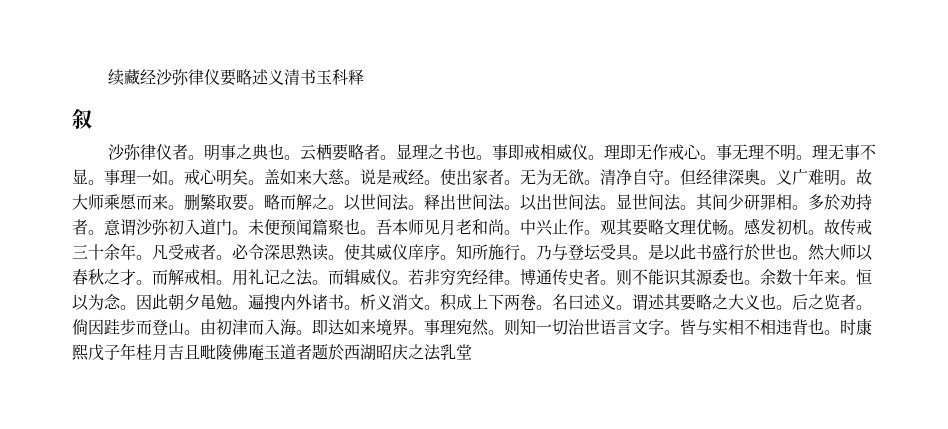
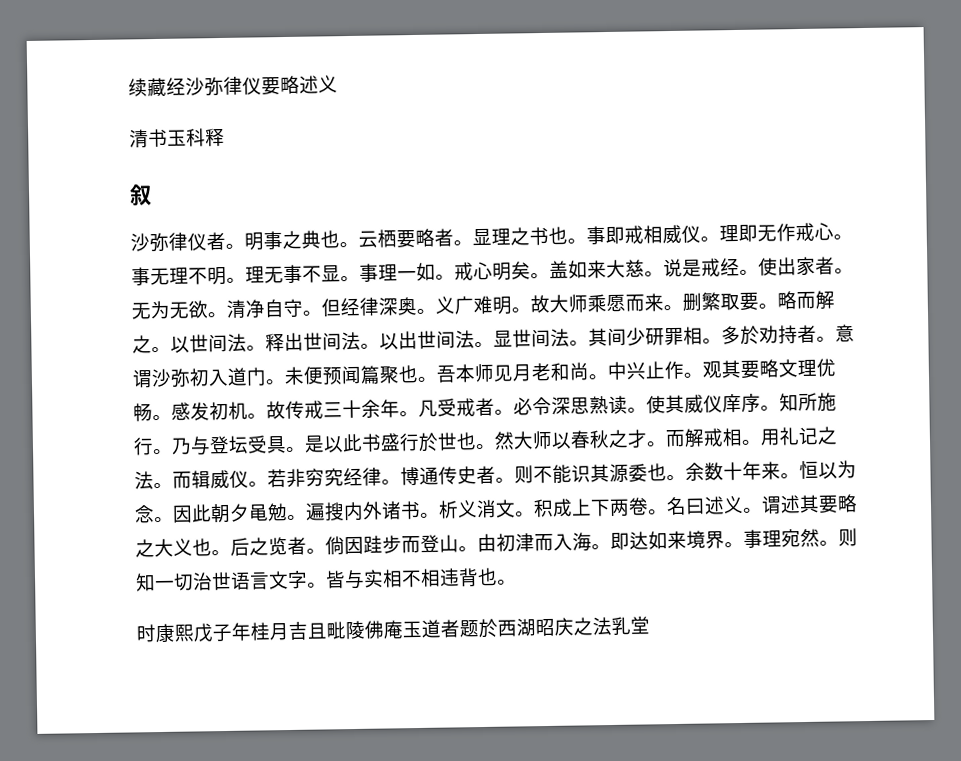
- 续藏经沙弥律仪要略述义清书玉科释
+ 续藏经沙弥律仪要略述义
+ 清书玉科释
- 皆与实相不相违背也。时康熙戊子年桂月吉且毗陵佛庵玉道者题於西湖昭庆之法乳堂
+ 皆与实相不相违背也。
+ 时康熙戊子年桂月吉且毗陵佛庵玉道者题於西湖昭庆之法乳堂

